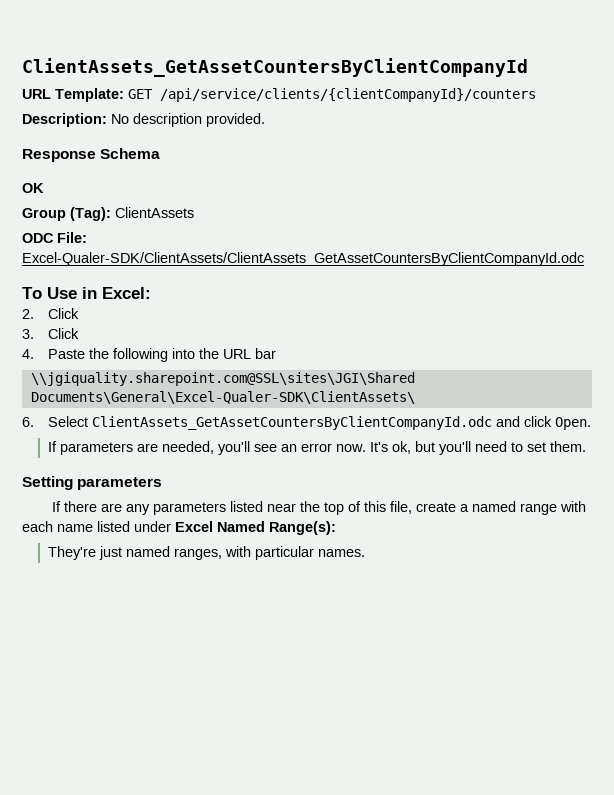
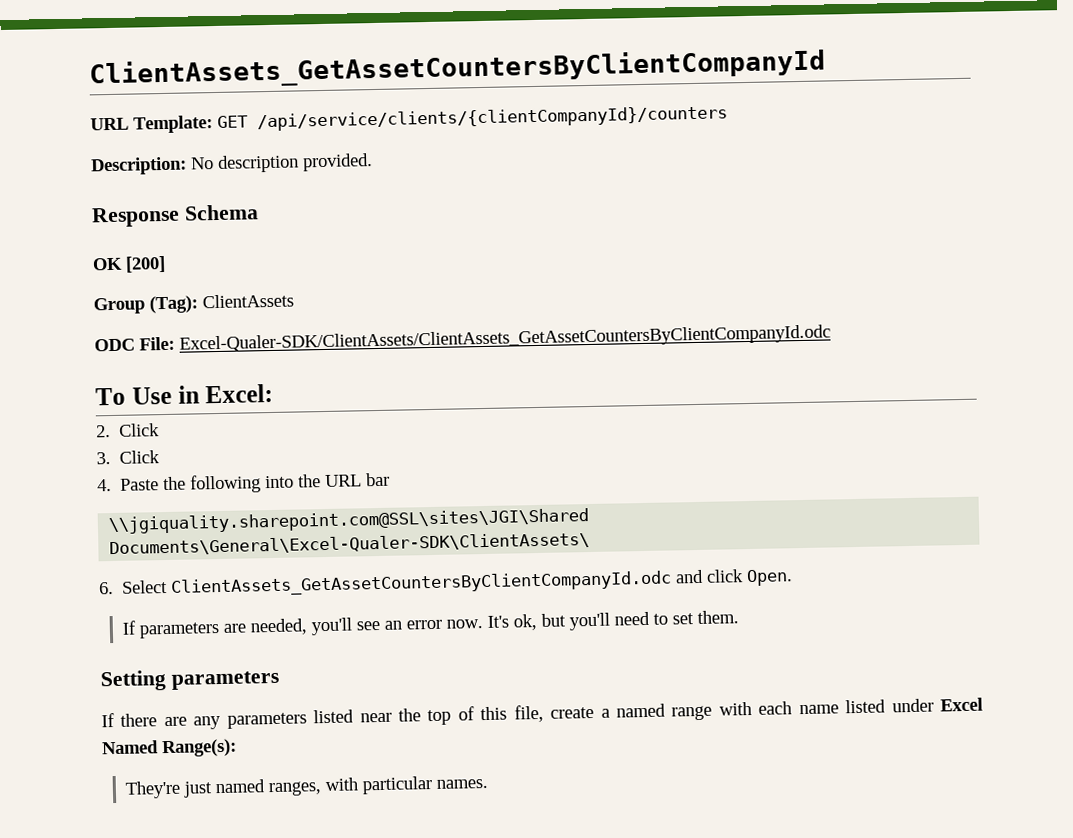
- OK
+ OK [200]

